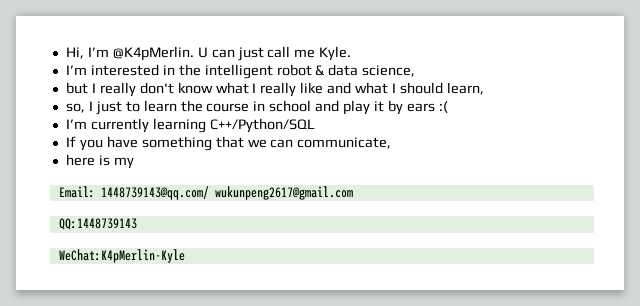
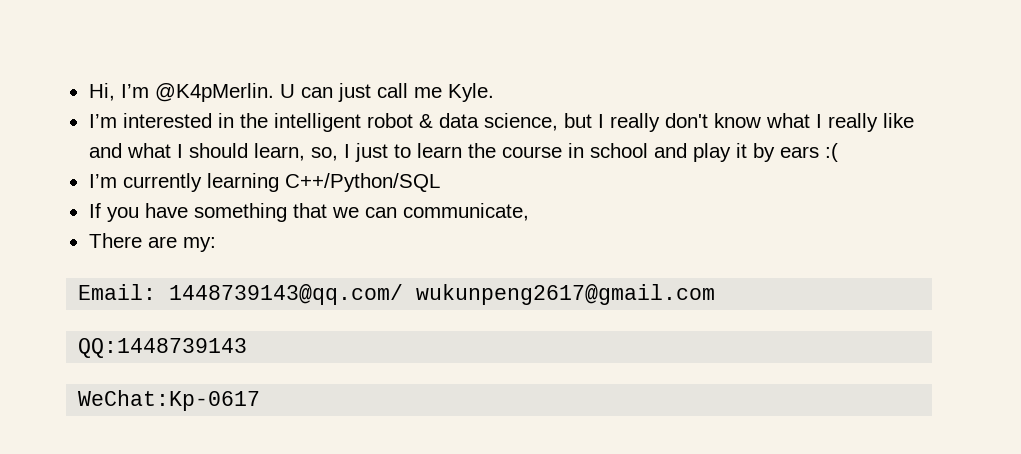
- I’m interested in the intelligent robot & data science,
- but I really don't know what I really like and what I should learn,
- so, I just to learn the course in school and play it by ears :(
+ I’m interested in the intelligent robot & data science, but I really don't know what I really like and what I should learn, so, I just to learn the course in school and play it by ears :(
- here is my
+ There are my:
- WeChat:K4pMerlin-Kyle
+ WeChat:Kp-0617

